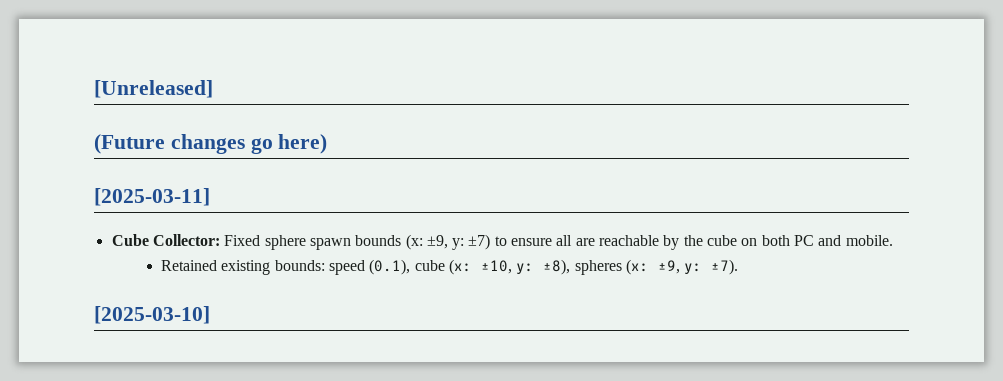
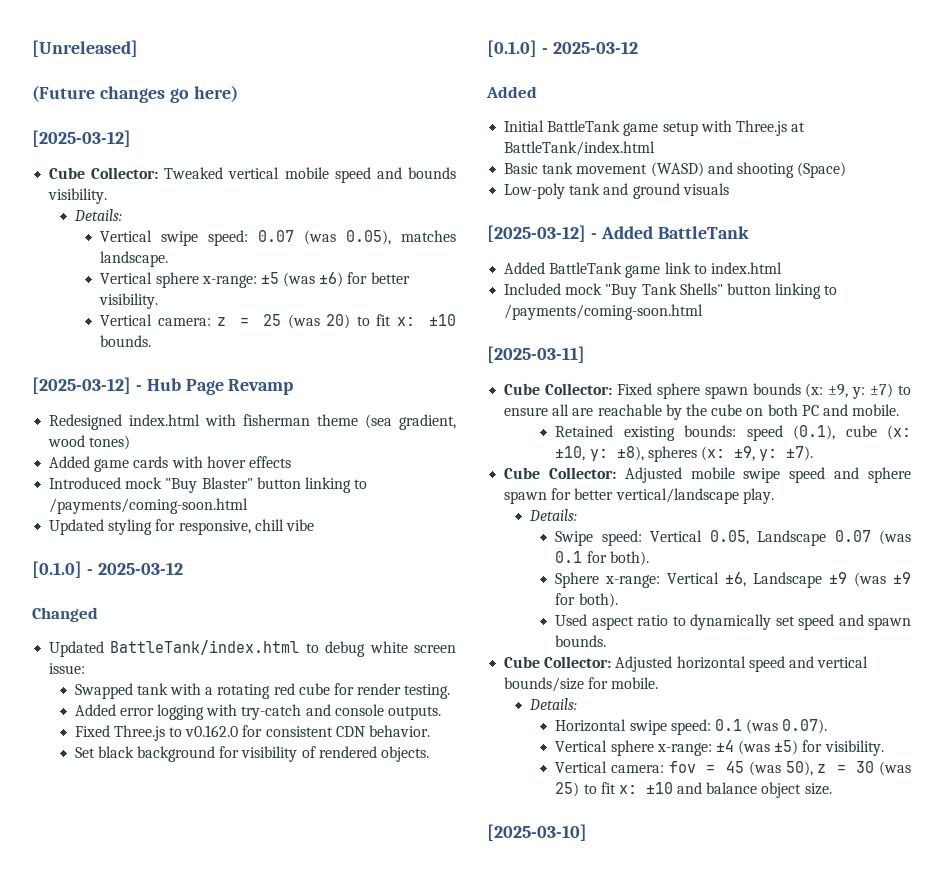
  (Future changes go here)
+ [2025-03-12]
+ Cube Collector: Tweaked vertical mobile speed and bounds visibility.
+ Details:
+ Vertical swipe speed: 0.07 (was 0.05), matches landscape.
+ Vertical sphere x-range: ±5 (was ±6) for better visibility.
+ Vertical camera: z = 25 (was 20) to fit x: ±10 bounds.
+ [2025-03-12] - Hub Page Revamp
+ Redesigned index.html with fisherman theme (sea gradient, wood tones)
+ Added game cards with hover effects
+ Introduced mock "Buy Blaster" button linking to /payments/coming-soon.html
+ Updated styling for responsive, chill vibe
+ [0.1.0] - 2025-03-12
+ Changed
+ Updated BattleTank/index.html to debug white screen issue:
+ Swapped tank with a rotating red cube for render testing.
+ Added error logging with try-catch and console outputs.
+ Fixed Three.js to v0.162.0 for consistent CDN behavior.
+ Set black background for visibility of rendered objects.
+ [0.1.0] - 2025-03-12
+ Added
+ Initial BattleTank game setup with Three.js at BattleTank/index.html
+ Basic tank movement (WASD) and shooting (Space)
+ Low-poly tank and ground visuals
+ [2025-03-12] - Added BattleTank
+ Added BattleTank game link to index.html
+ Included mock "Buy Tank Shells" button linking to /payments/coming-soon.html
+ Cube Collector: Adjusted mobile swipe speed and sphere spawn for better vertical/landscape play.
+ Details:
+ Swipe speed: Vertical 0.05, Landscape 0.07 (was 0.1 for both).
+ Sphere x-range: Vertical ±6, Landscape ±9 (was ±9 for both).
+ Used aspect ratio to dynamically set speed and spawn bounds.
+ Cube Collector: Adjusted horizontal speed and vertical bounds/size for mobile.
+ Details:
+ Horizontal swipe speed: 0.1 (was 0.07).
+ Vertical sphere x-range: ±4 (was ±5) for visibility.
+ Vertical camera: fov = 45 (was 50), z = 30 (was 25) to fit x: ±10 and balance object size.

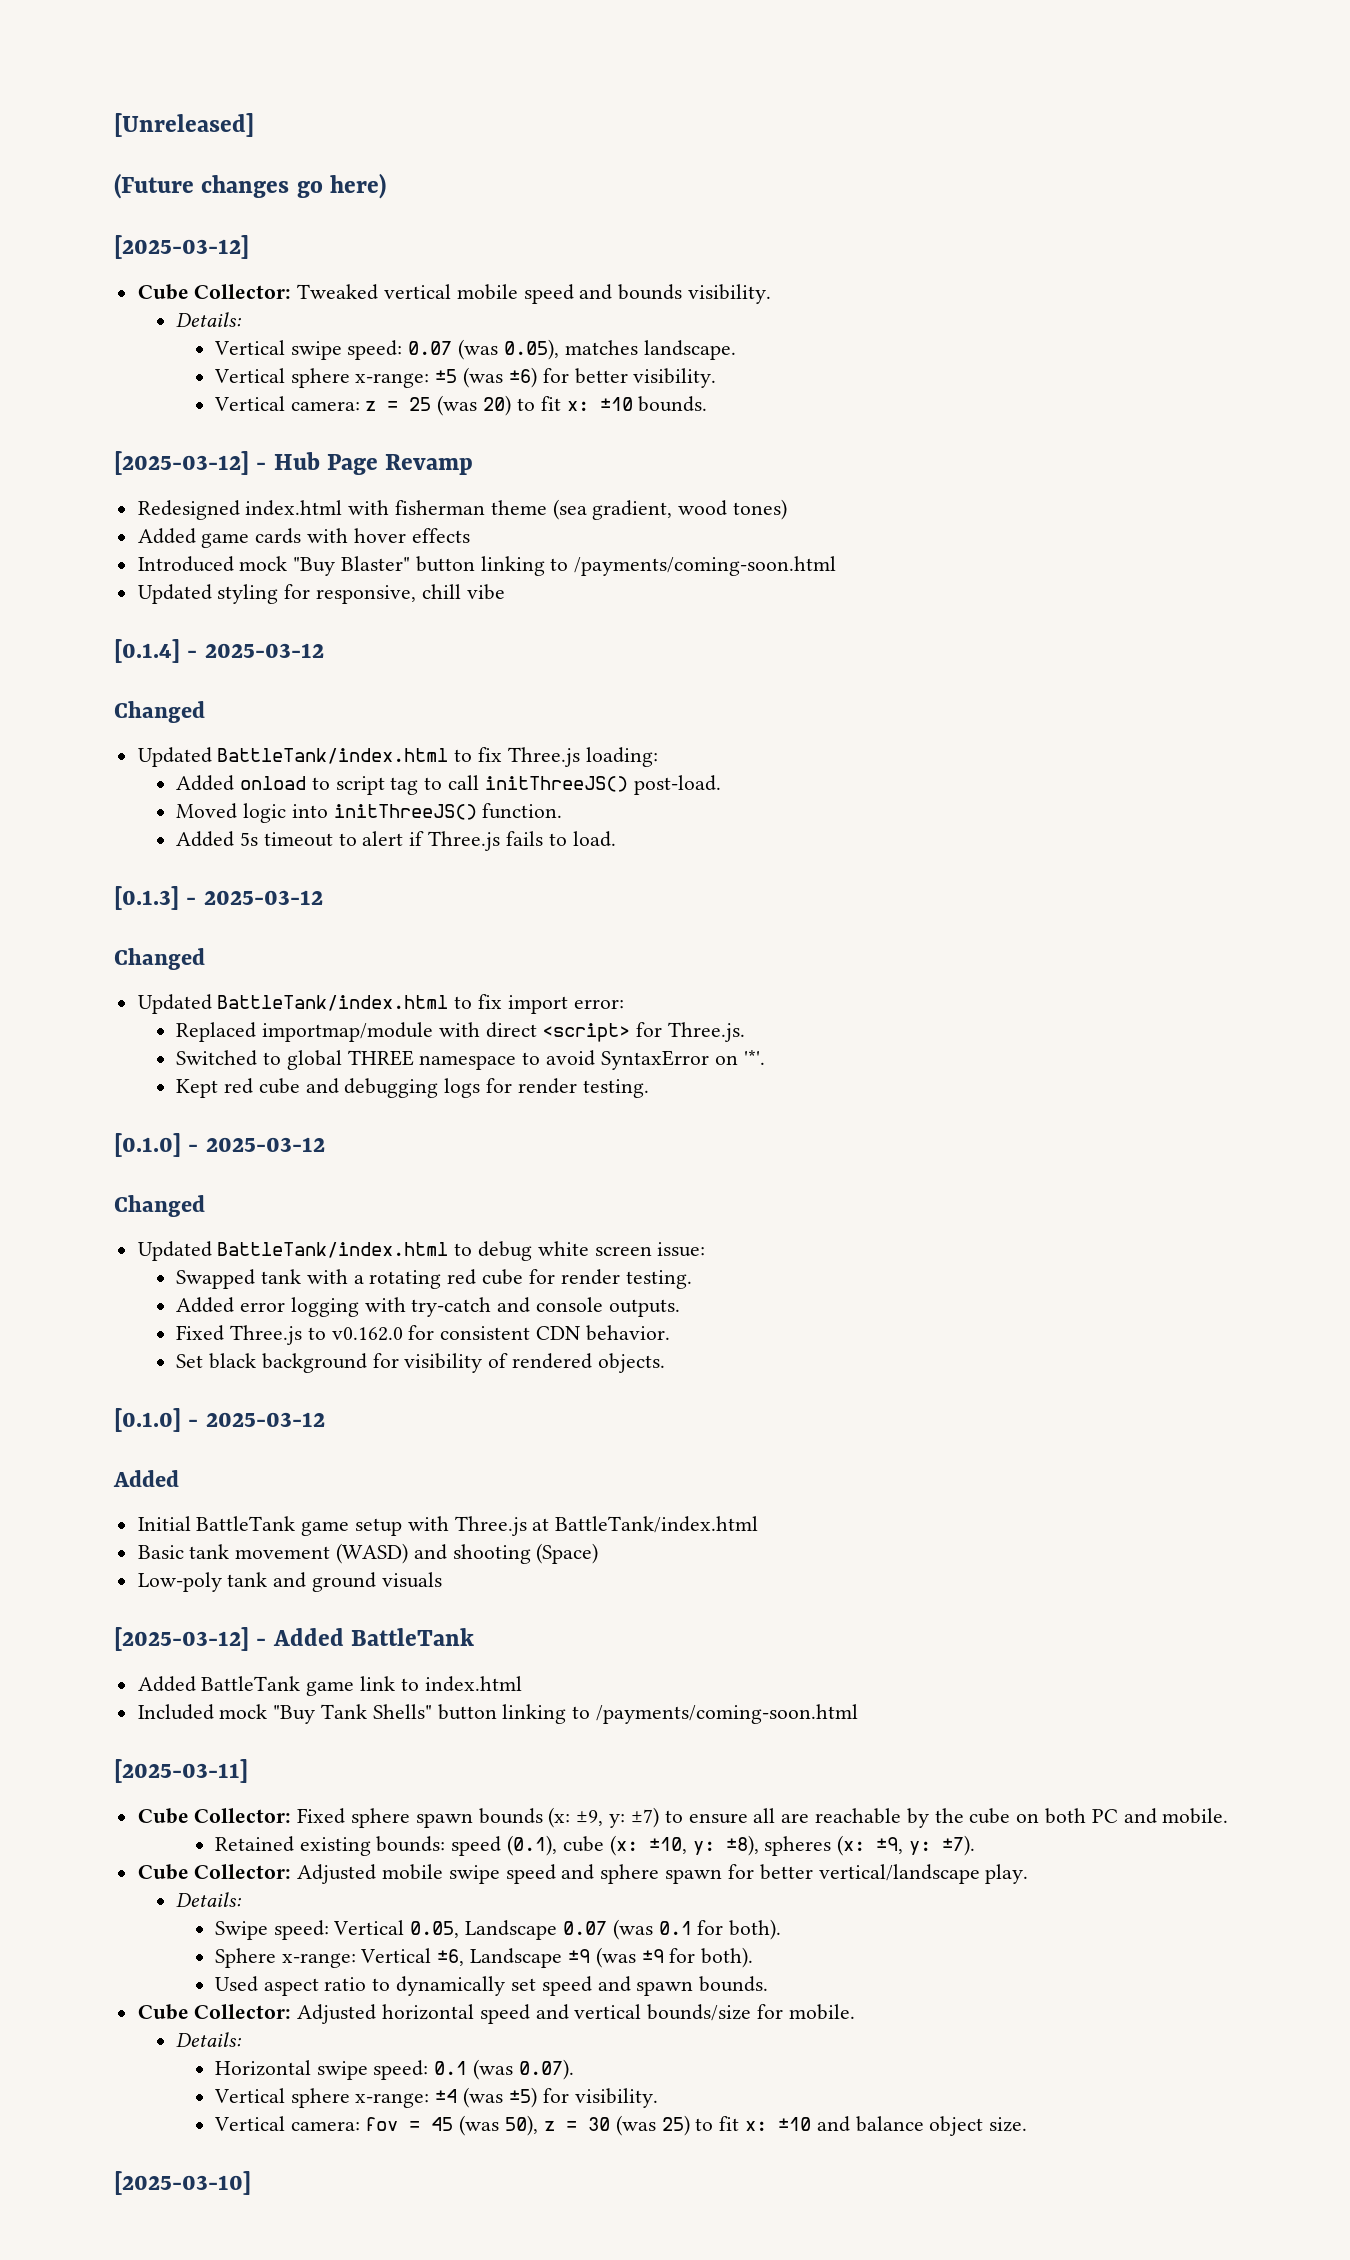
+ [0.1.4] - 2025-03-12
+ Changed
+ Updated BattleTank/index.html to fix Three.js loading:
+ Added onload to script tag to call initThreeJS() post-load.
+ Moved logic into initThreeJS() function.
+ Added 5s timeout to alert if Three.js fails to load.
+ [0.1.3] - 2025-03-12
+ Changed
+ Updated BattleTank/index.html to fix import error:
+ Replaced importmap/module with direct <script> for Three.js.
+ Switched to global THREE namespace to avoid SyntaxError on '*'.
+ Kept red cube and debugging logs for render testing.

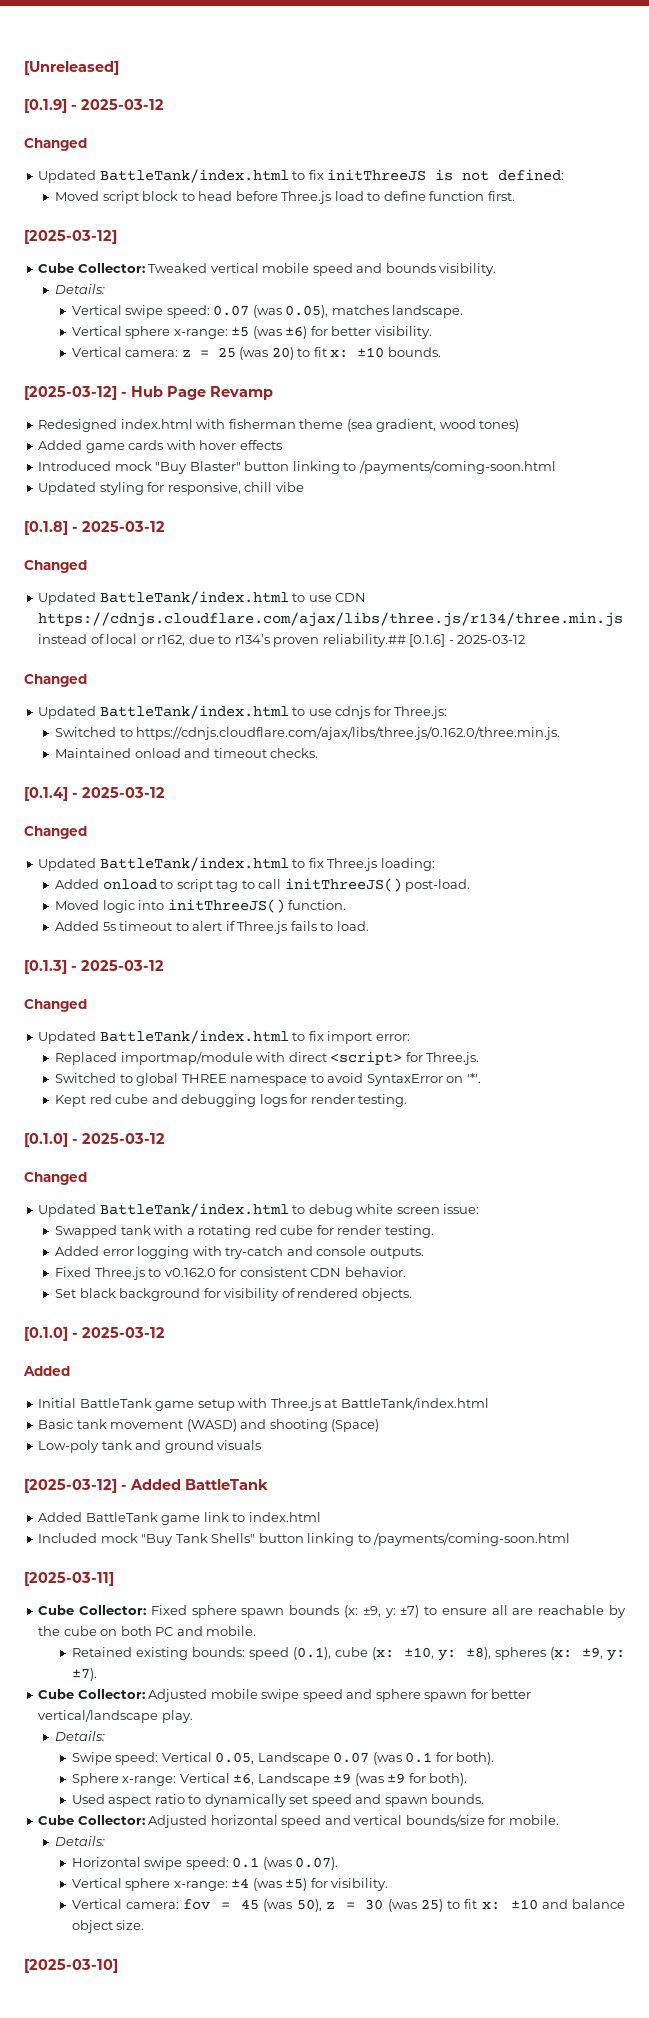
- (Future changes go here)
+ [0.1.9] - 2025-03-12
+ Changed
+ Updated BattleTank/index.html to fix initThreeJS is not defined:
+ Moved script block to head before Three.js load to define function first.
+ [0.1.8] - 2025-03-12
+ Changed
+ Updated BattleTank/index.html to use CDN https://cdnjs.cloudflare.com/ajax/libs/three.js/r134/three.min.js instead of local or r162, due to r134’s proven reliability.## [0.1.6] - 2025-03-12
+ Changed
+ Updated BattleTank/index.html to use cdnjs for Three.js:
+ Switched to https://cdnjs.cloudflare.com/ajax/libs/three.js/0.162.0/three.min.js.
+ Maintained onload and timeout checks.

